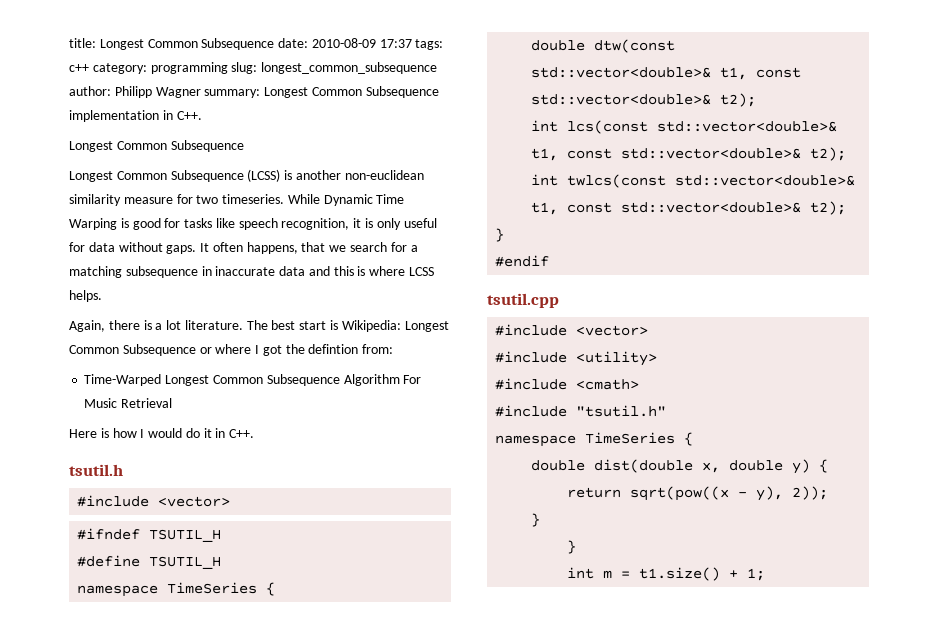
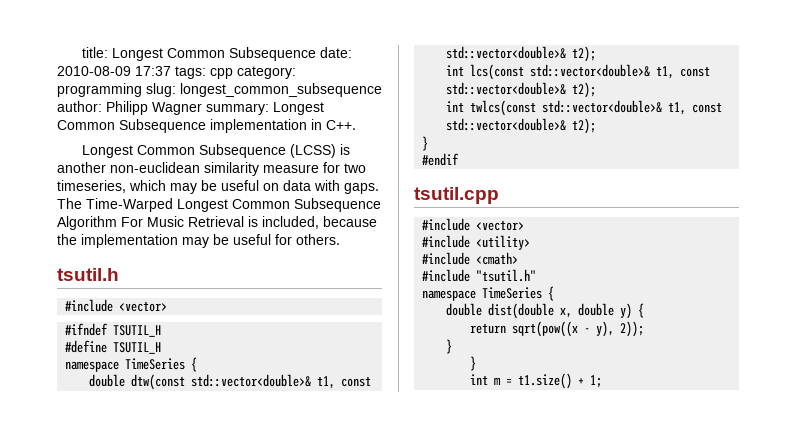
- title: Longest Common Subsequence date: 2010-08-09 17:37 tags: c++ category: programming slug: longest_common_subsequence author: Philipp Wagner summary: Longest Common Subsequence implementation in C++.
- Longest Common Subsequence
- Longest Common Subsequence (LCSS) is another non-euclidean similarity measure for two timeseries. While Dynamic Time Warping is good for tasks like speech recognition, it is only useful for data without gaps. It often happens, that we search for a matching subsequence in inaccurate data and this is where LCSS helps.
- Again, there is a lot literature. The best start is Wikipedia: Longest Common Subsequence or where I got the defintion from:
- Time-Warped Longest Common Subsequence Algorithm For Music Retrieval
- Here is how I would do it in C++.
+ title: Longest Common Subsequence date: 2010-08-09 17:37 tags: cpp category: programming slug: longest_common_subsequence author: Philipp Wagner summary: Longest Common Subsequence implementation in C++.
+ Longest Common Subsequence (LCSS) is another non-euclidean similarity measure for two timeseries, which may be useful on data with gaps. The Time-Warped Longest Common Subsequence Algorithm For Music Retrieval is included, because the implementation may be useful for others.

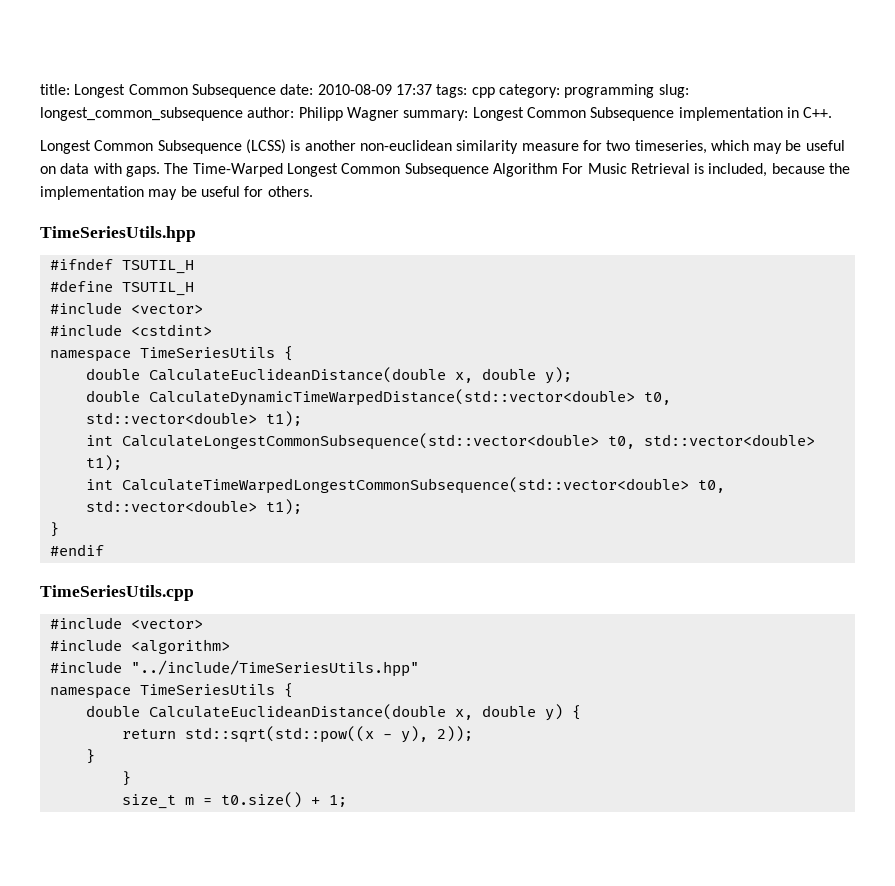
- tsutil.h
- #include <vector>
+ TimeSeriesUtils.hpp
  #define TSUTIL_H
- namespace TimeSeries {
- double dtw(const std::vector<double>& t1, const std::vector<double>& t2);
- int lcs(const std::vector<double>& t1, const std::vector<double>& t2);
- int twlcs(const std::vector<double>& t1, const std::vector<double>& t2);
+ #include <vector>
+ #include <cstdint>
+ namespace TimeSeriesUtils {
+ double CalculateEuclideanDistance(double x, double y);
+ double CalculateDynamicTimeWarpedDistance(std::vector<double> t0, std::vector<double> t1);
+ int CalculateLongestCommonSubsequence(std::vector<double> t0, std::vector<double> t1);
+ int CalculateTimeWarpedLongestCommonSubsequence(std::vector<double> t0, std::vector<double> t1);
- tsutil.cpp
+ TimeSeriesUtils.cpp
  #include <vector>
- #include <utility>
- #include <cmath>
- #include "tsutil.h"
- namespace TimeSeries {
- double dist(double x, double y) {
+ #include <algorithm>
+ #include "../include/TimeSeriesUtils.hpp"
+ namespace TimeSeriesUtils {
+ double CalculateEuclideanDistance(double x, double y) {
- return sqrt(pow((x - y), 2));
+ return std::sqrt(std::pow((x - y), 2));
- int m = t1.size() + 1;
+ size_t m = t0.size() + 1;

